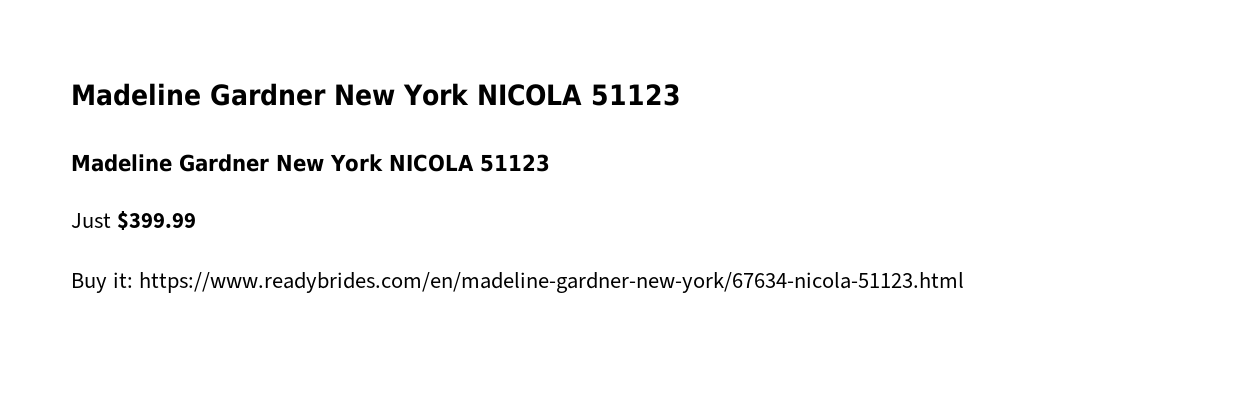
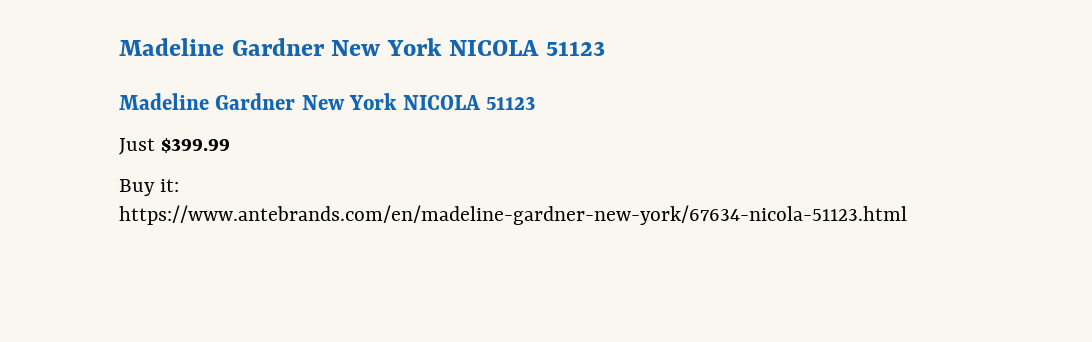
- Buy it: https://www.readybrides.com/en/madeline-gardner-new-york/67634-nicola-51123.html
+ Buy it: https://www.antebrands.com/en/madeline-gardner-new-york/67634-nicola-51123.html

